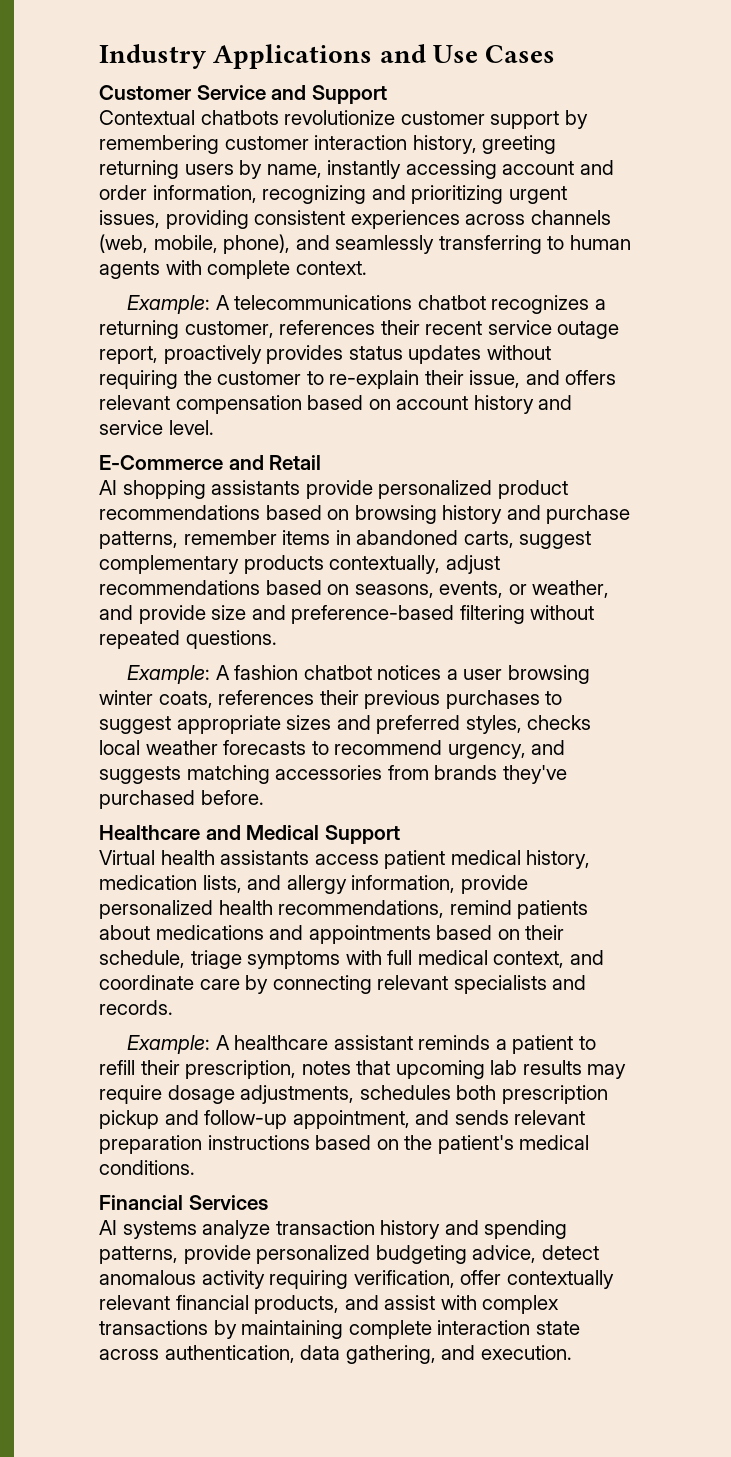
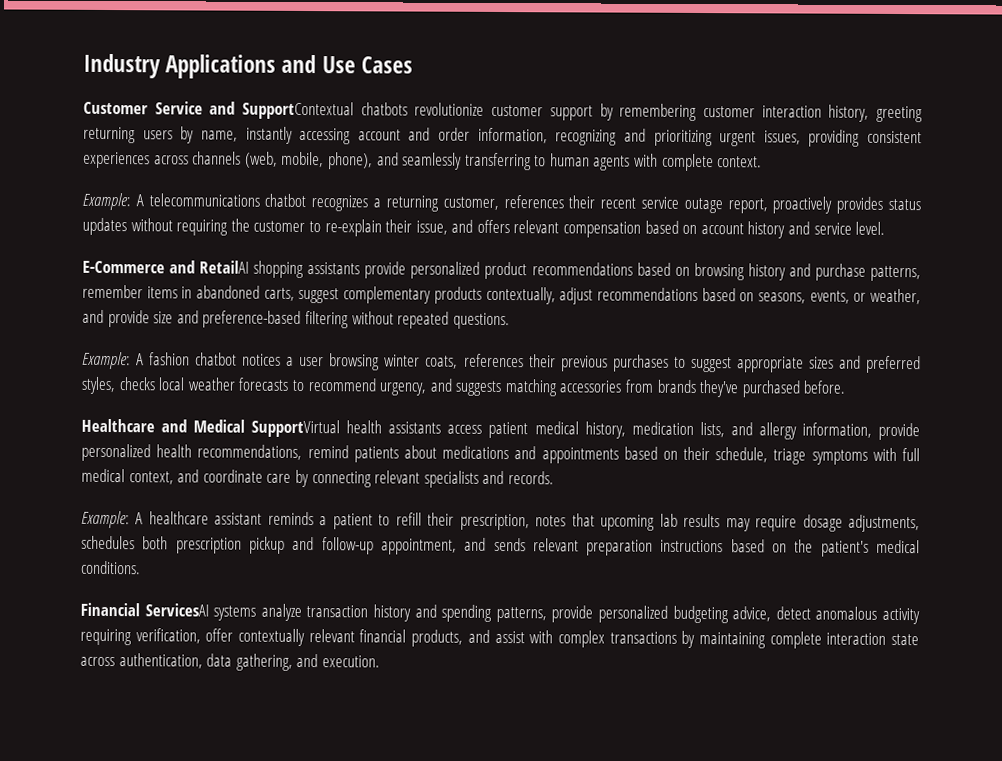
- Customer Service and Support
- Contextual chatbots revolutionize customer support by remembering customer interaction history, greeting returning users by name, instantly accessing account and order information, recognizing and prioritizing urgent issues, providing consistent experiences across channels (web, mobile, phone), and seamlessly transferring to human agents with complete context.
+ Customer Service and SupportContextual chatbots revolutionize customer support by remembering customer interaction history, greeting returning users by name, instantly accessing account and order information, recognizing and prioritizing urgent issues, providing consistent experiences across channels (web, mobile, phone), and seamlessly transferring to human agents with complete context.
- E-Commerce and Retail
- AI shopping assistants provide personalized product recommendations based on browsing history and purchase patterns, remember items in abandoned carts, suggest complementary products contextually, adjust recommendations based on seasons, events, or weather, and provide size and preference-based filtering without repeated questions.
+ E-Commerce and RetailAI shopping assistants provide personalized product recommendations based on browsing history and purchase patterns, remember items in abandoned carts, suggest complementary products contextually, adjust recommendations based on seasons, events, or weather, and provide size and preference-based filtering without repeated questions.
- Healthcare and Medical Support
- Virtual health assistants access patient medical history, medication lists, and allergy information, provide personalized health recommendations, remind patients about medications and appointments based on their schedule, triage symptoms with full medical context, and coordinate care by connecting relevant specialists and records.
+ Healthcare and Medical SupportVirtual health assistants access patient medical history, medication lists, and allergy information, provide personalized health recommendations, remind patients about medications and appointments based on their schedule, triage symptoms with full medical context, and coordinate care by connecting relevant specialists and records.
- Financial Services
- AI systems analyze transaction history and spending patterns, provide personalized budgeting advice, detect anomalous activity requiring verification, offer contextually relevant financial products, and assist with complex transactions by maintaining complete interaction state across authentication, data gathering, and execution.
+ Financial ServicesAI systems analyze transaction history and spending patterns, provide personalized budgeting advice, detect anomalous activity requiring verification, offer contextually relevant financial products, and assist with complex transactions by maintaining complete interaction state across authentication, data gathering, and execution.

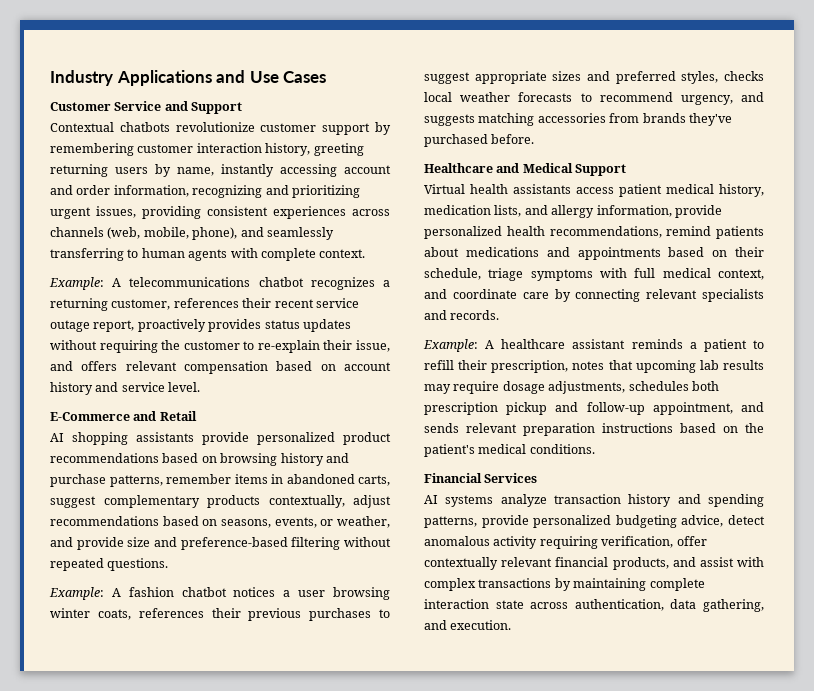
- Customer Service and SupportContextual chatbots revolutionize customer support by remembering customer interaction history, greeting returning users by name, instantly accessing account and order information, recognizing and prioritizing urgent issues, providing consistent experiences across channels (web, mobile, phone), and seamlessly transferring to human agents with complete context.
+ Customer Service and Support
+ Contextual chatbots revolutionize customer support by remembering customer interaction history, greeting returning users by name, instantly accessing account and order information, recognizing and prioritizing urgent issues, providing consistent experiences across channels (web, mobile, phone), and seamlessly transferring to human agents with complete context.
- E-Commerce and RetailAI shopping assistants provide personalized product recommendations based on browsing history and purchase patterns, remember items in abandoned carts, suggest complementary products contextually, adjust recommendations based on seasons, events, or weather, and provide size and preference-based filtering without repeated questions.
+ E-Commerce and Retail
+ AI shopping assistants provide personalized product recommendations based on browsing history and purchase patterns, remember items in abandoned carts, suggest complementary products contextually, adjust recommendations based on seasons, events, or weather, and provide size and preference-based filtering without repeated questions.
- Healthcare and Medical SupportVirtual health assistants access patient medical history, medication lists, and allergy information, provide personalized health recommendations, remind patients about medications and appointments based on their schedule, triage symptoms with full medical context, and coordinate care by connecting relevant specialists and records.
+ Healthcare and Medical Support
+ Virtual health assistants access patient medical history, medication lists, and allergy information, provide personalized health recommendations, remind patients about medications and appointments based on their schedule, triage symptoms with full medical context, and coordinate care by connecting relevant specialists and records.
- Financial ServicesAI systems analyze transaction history and spending patterns, provide personalized budgeting advice, detect anomalous activity requiring verification, offer contextually relevant financial products, and assist with complex transactions by maintaining complete interaction state across authentication, data gathering, and execution.
+ Financial Services
+ AI systems analyze transaction history and spending patterns, provide personalized budgeting advice, detect anomalous activity requiring verification, offer contextually relevant financial products, and assist with complex transactions by maintaining complete interaction state across authentication, data gathering, and execution.

